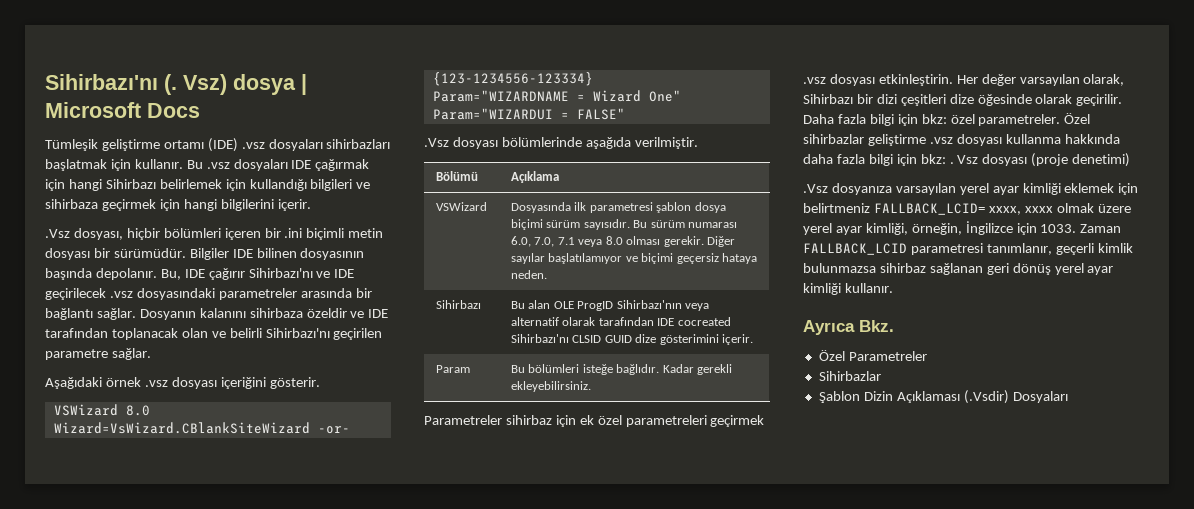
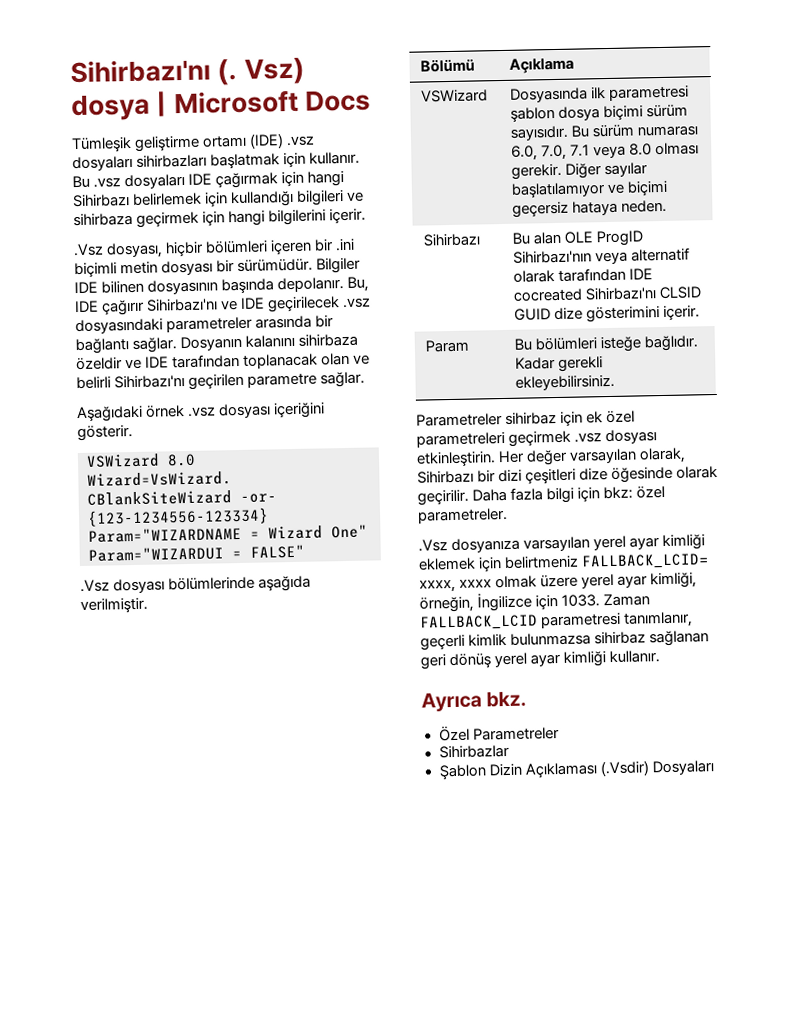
- Özel sihirbazlar geliştirme .vsz dosyası kullanma hakkında daha fazla bilgi için bkz: . Vsz dosyası (proje denetimi)
- Ayrıca Bkz.
+ Ayrıca bkz.

